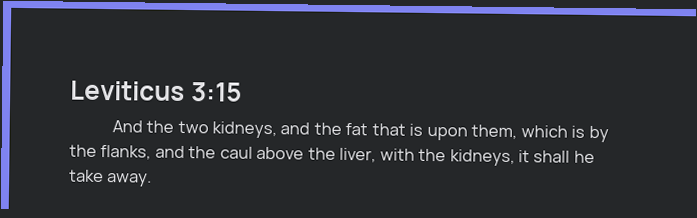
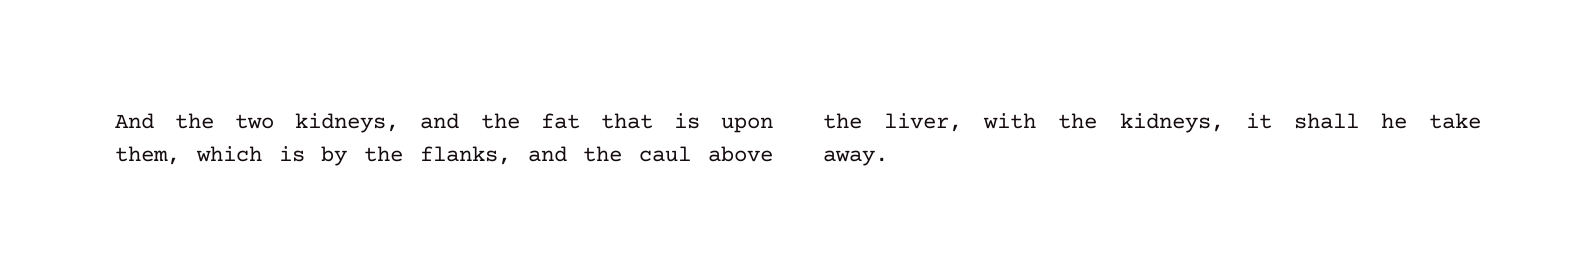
- Leviticus 3:15

